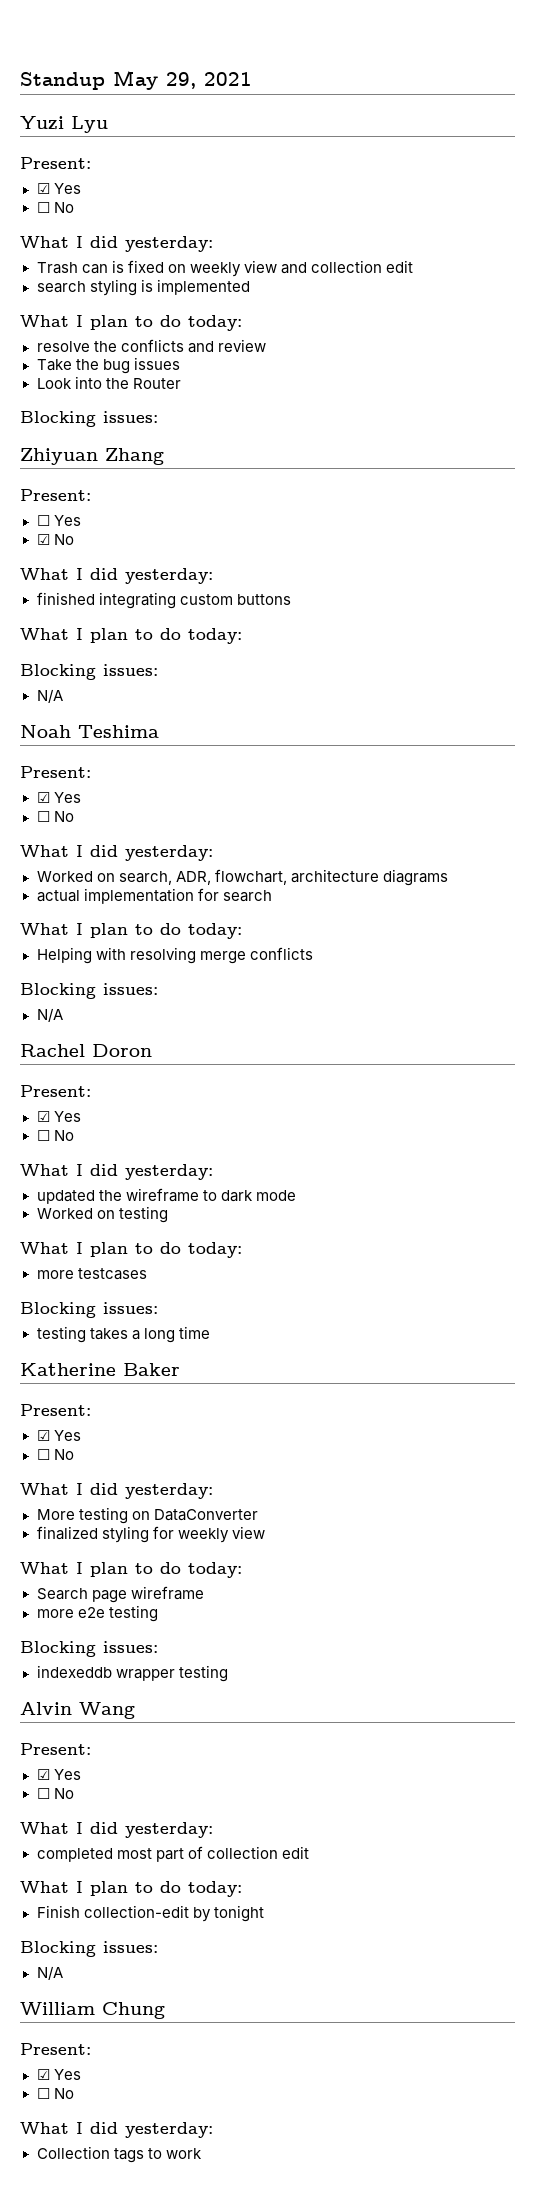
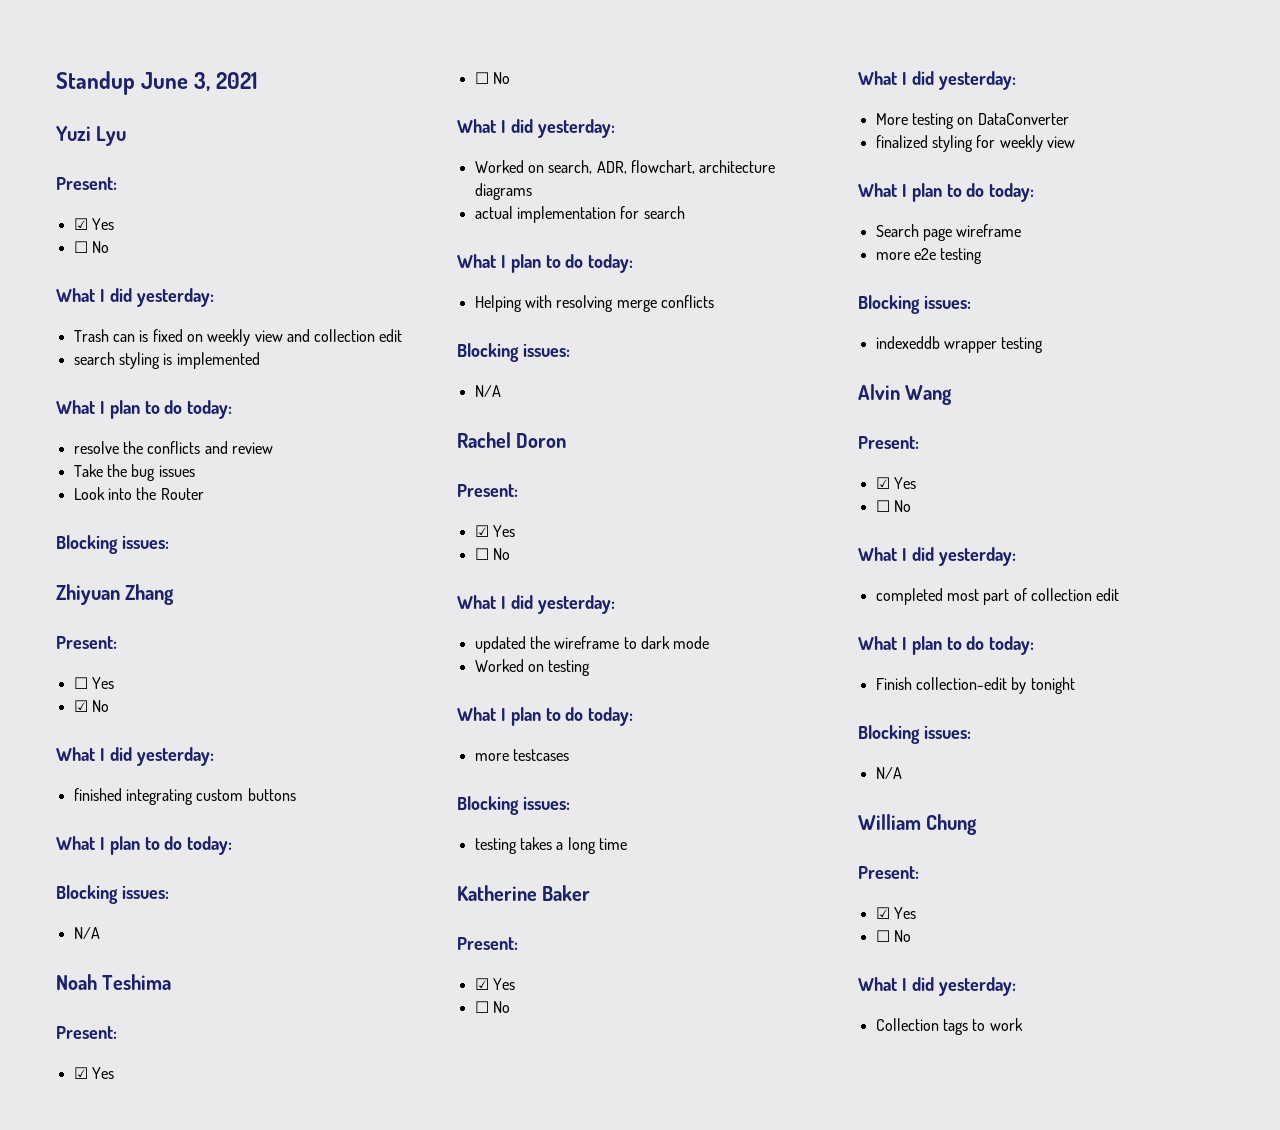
- Standup May 29, 2021
+ Standup June 3, 2021

